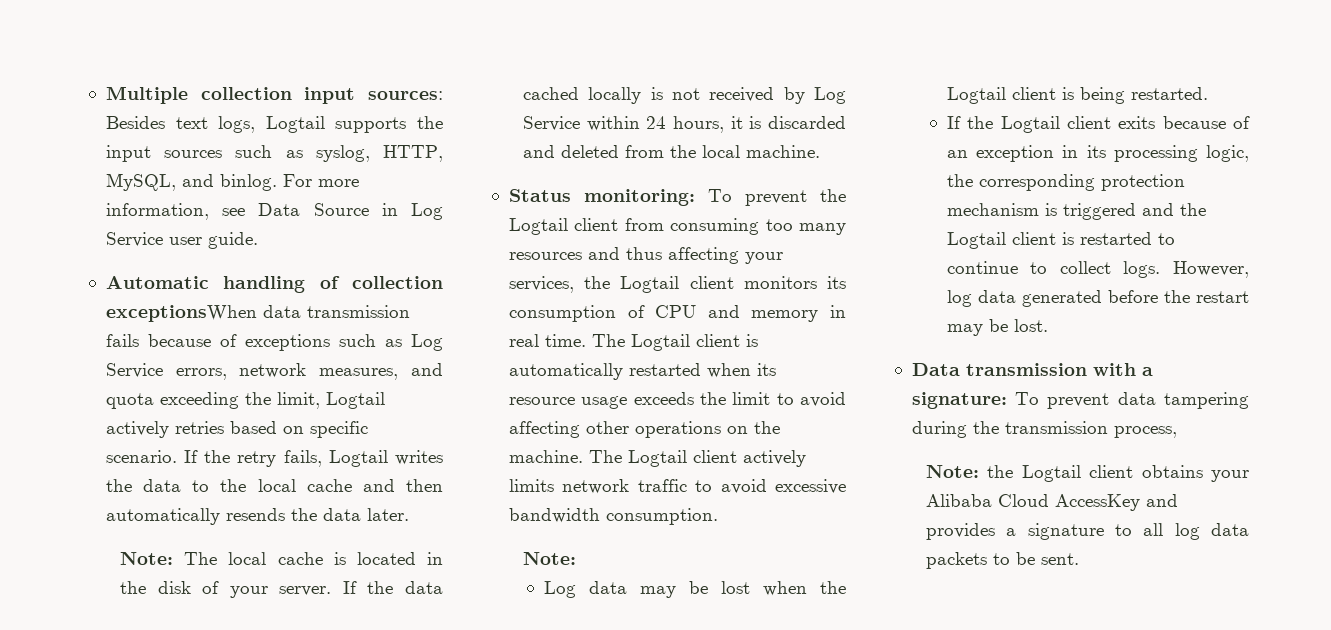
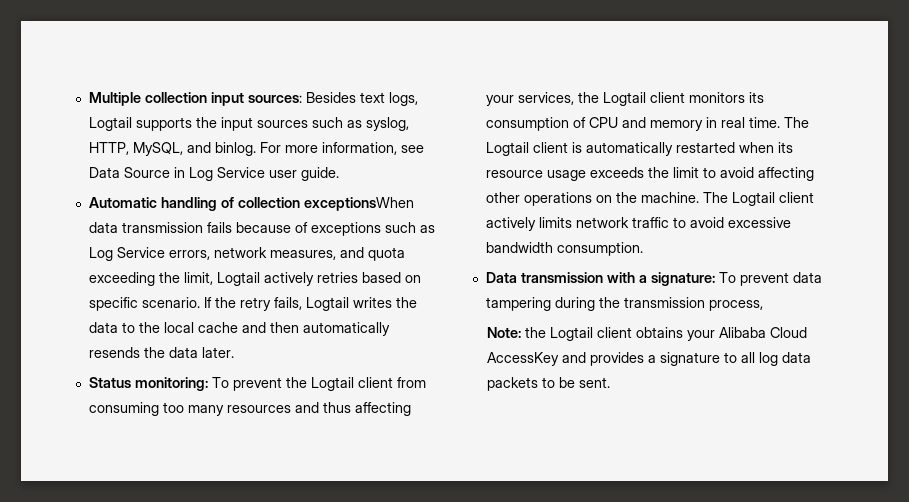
- Note: The local cache is located in the disk of your server. If the data cached locally is not received by Log Service within 24 hours, it is discarded and deleted from the local machine.
  The Logtail client actively limits network traffic to avoid excessive bandwidth consumption.
- Note:
- Log data may be lost when the Logtail client is being restarted.
- If the Logtail client exits because of an exception in its processing logic, the corresponding protection mechanism is triggered and the Logtail client is restarted to continue to collect logs. However, log data generated before the restart may be lost.

